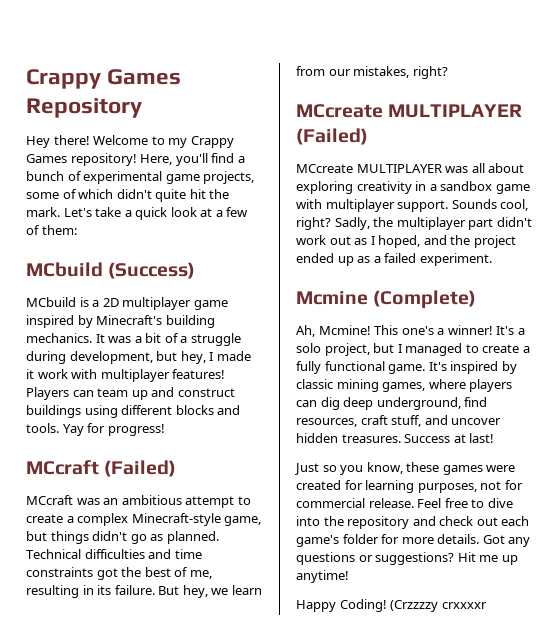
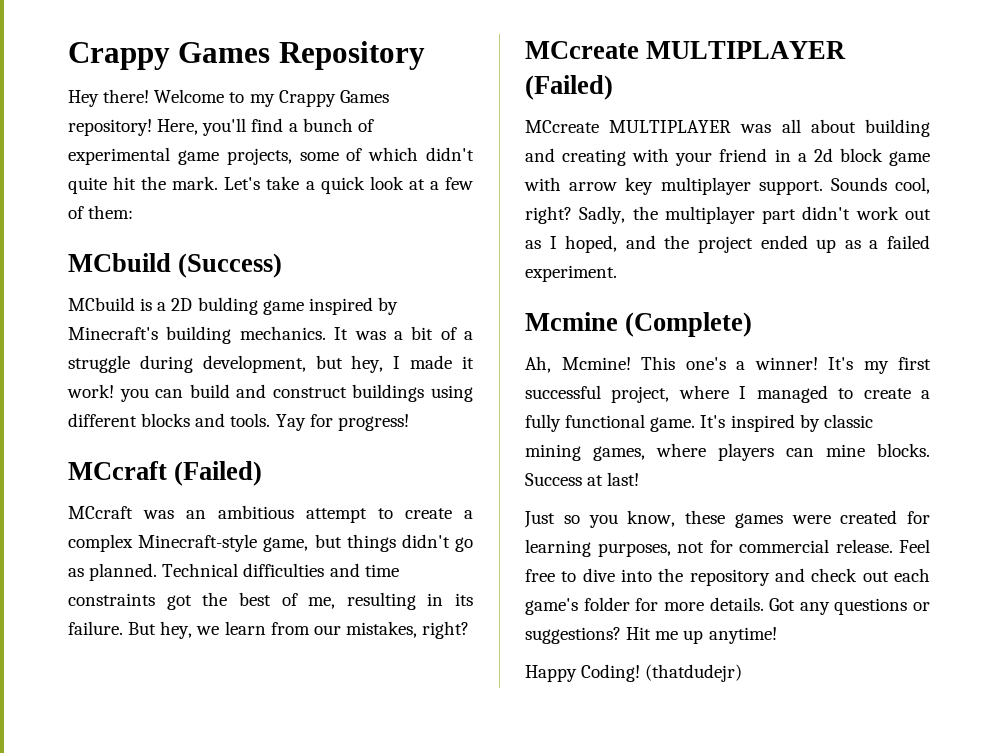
- MCbuild is a 2D multiplayer game inspired by Minecraft's building mechanics.
+ MCbuild is a 2D bulding game inspired by Minecraft's building mechanics.
- It was a bit of a struggle during development, but hey, I made it work with multiplayer features! Players can team up and construct buildings using different blocks and tools.
+ It was a bit of a struggle during development, but hey, I made it work! you can build and construct buildings using different blocks and tools.
- MCcreate MULTIPLAYER was all about exploring creativity in a sandbox game with multiplayer support.
+ MCcreate MULTIPLAYER was all about building and creating with your friend in a 2d block game with arrow key multiplayer support.
- It's a solo project, but I managed to create a fully functional game.
+ It's my first successful project, where I managed to create a fully functional game.
- It's inspired by classic mining games, where players can dig deep underground, find resources, craft stuff, and uncover hidden treasures.
+ It's inspired by classic mining games, where players can mine blocks.
- (Crzzzzy crxxxxr
+ (thatdudejr)

